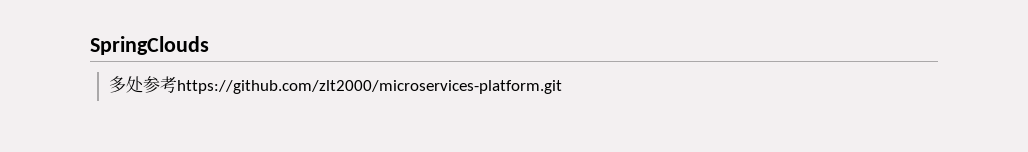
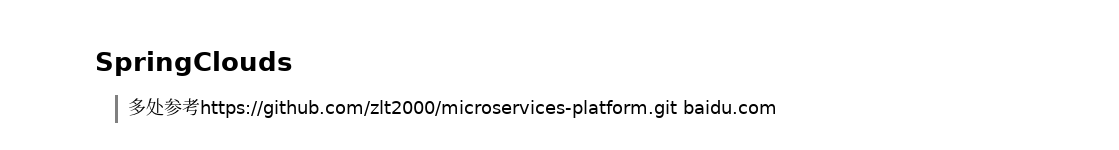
- 多处参考https://github.com/zlt2000/microservices-platform.git
+ 多处参考https://github.com/zlt2000/microservices-platform.git baidu.com

